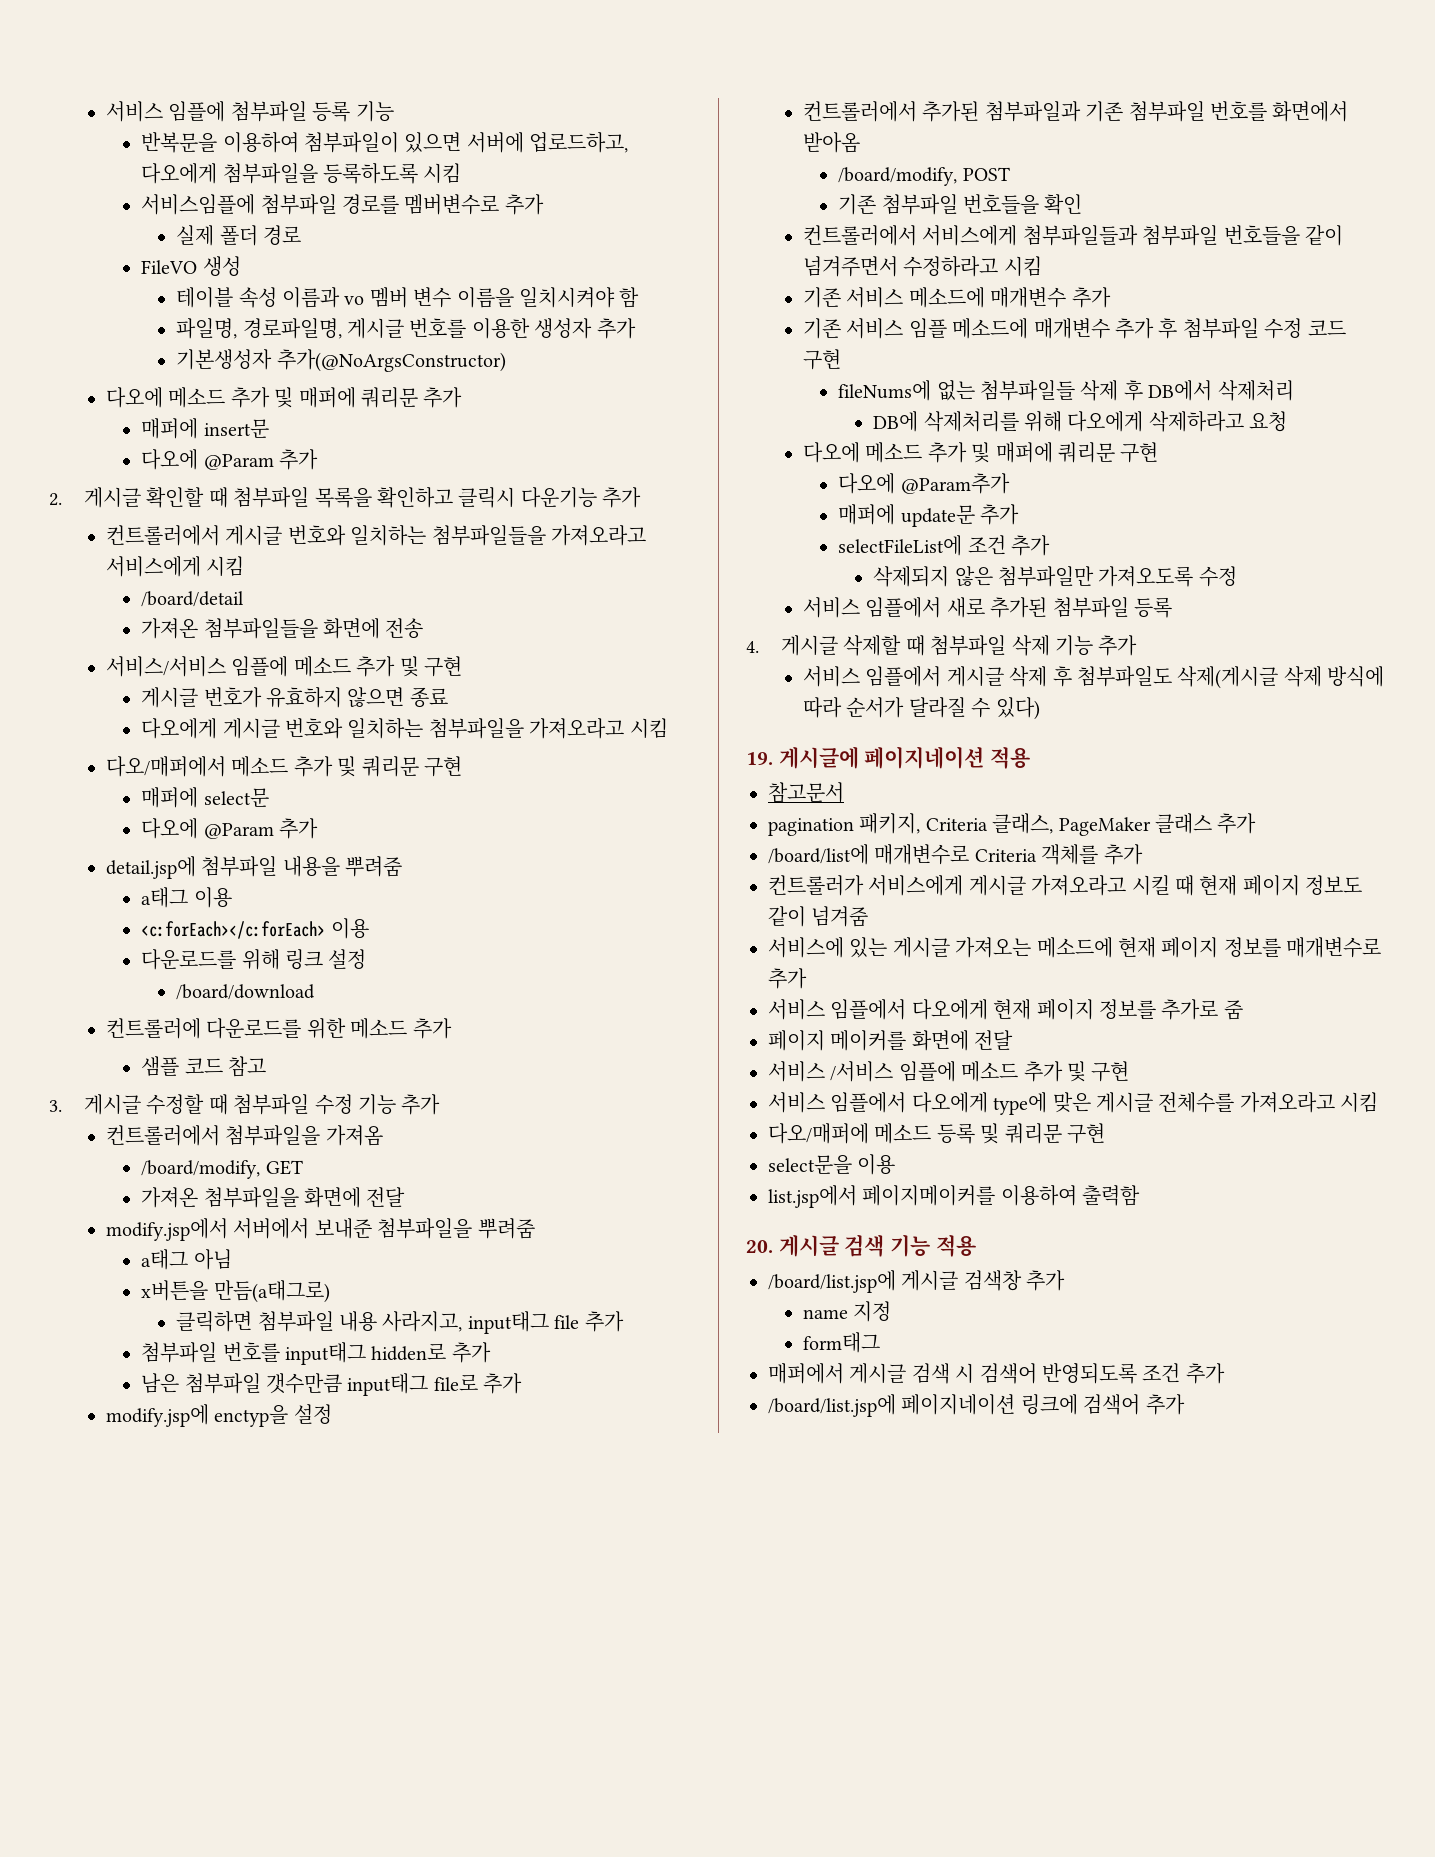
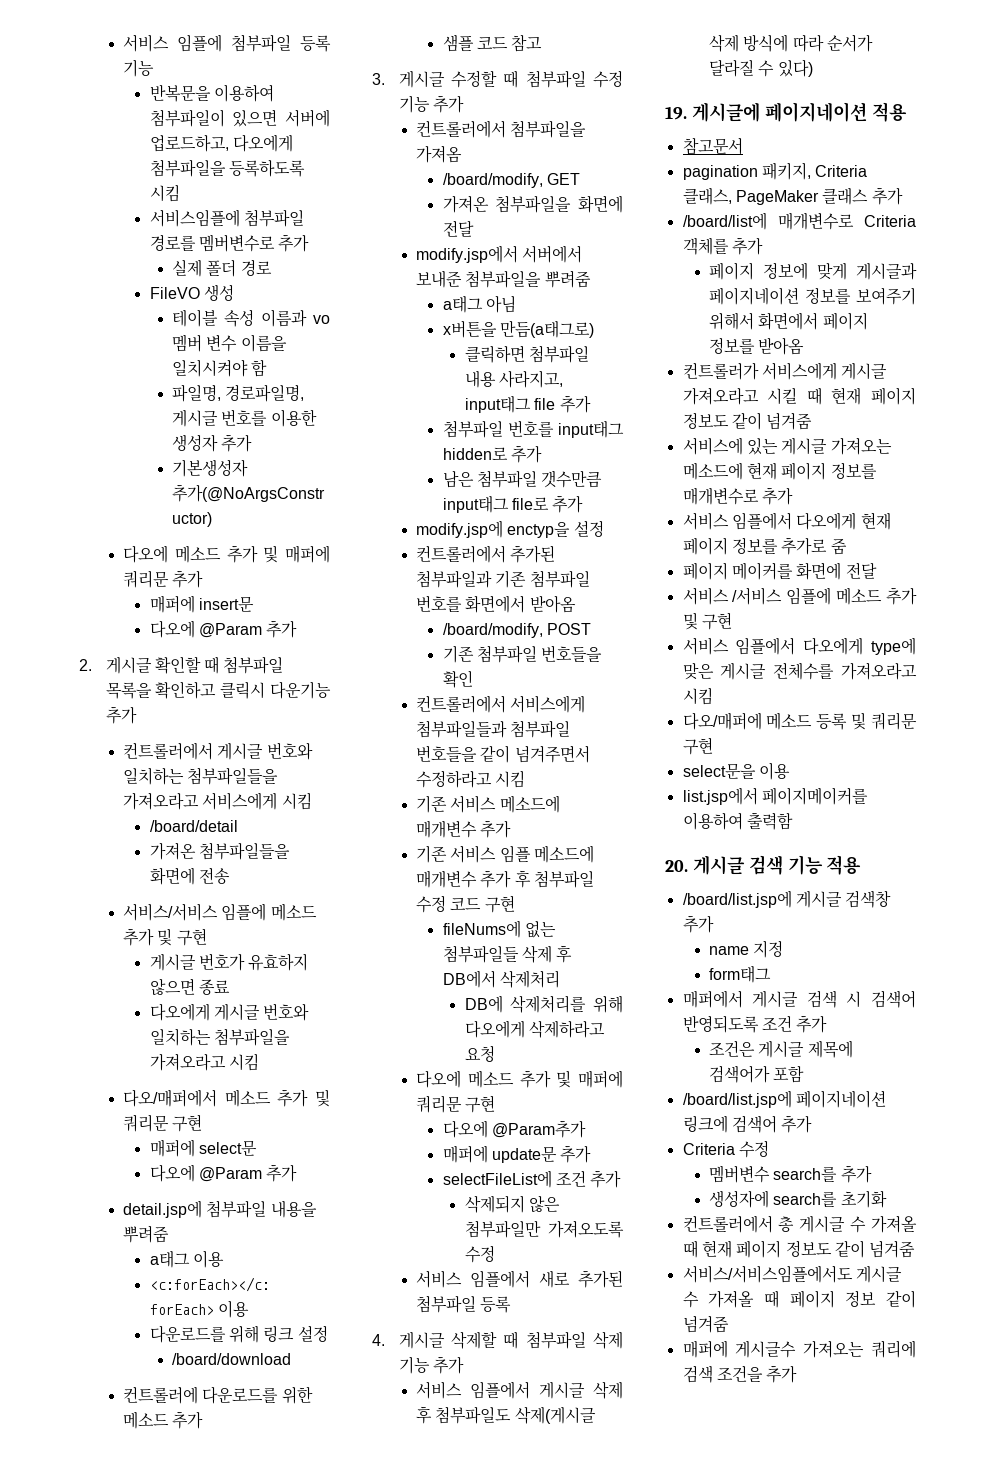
+ 페이지 정보에 맞게 게시글과 페이지네이션 정보를 보여주기 위해서 화면에서 페이지 정보를 받아옴
+ 조건은 게시글 제목에 검색어가 포함
+ Criteria 수정
+ 멤버변수 search를 추가
+ 생성자에 search를 초기화
+ 컨트롤러에서 총 게시글 수 가져올 때 현재 페이지 정보도 같이 넘겨줌
+ 서비스/서비스임플에서도 게시글 수 가져올 때 페이지 정보 같이 넘겨줌
+ 매퍼에 게시글수 가져오는 쿼리에 검색 조건을 추가

